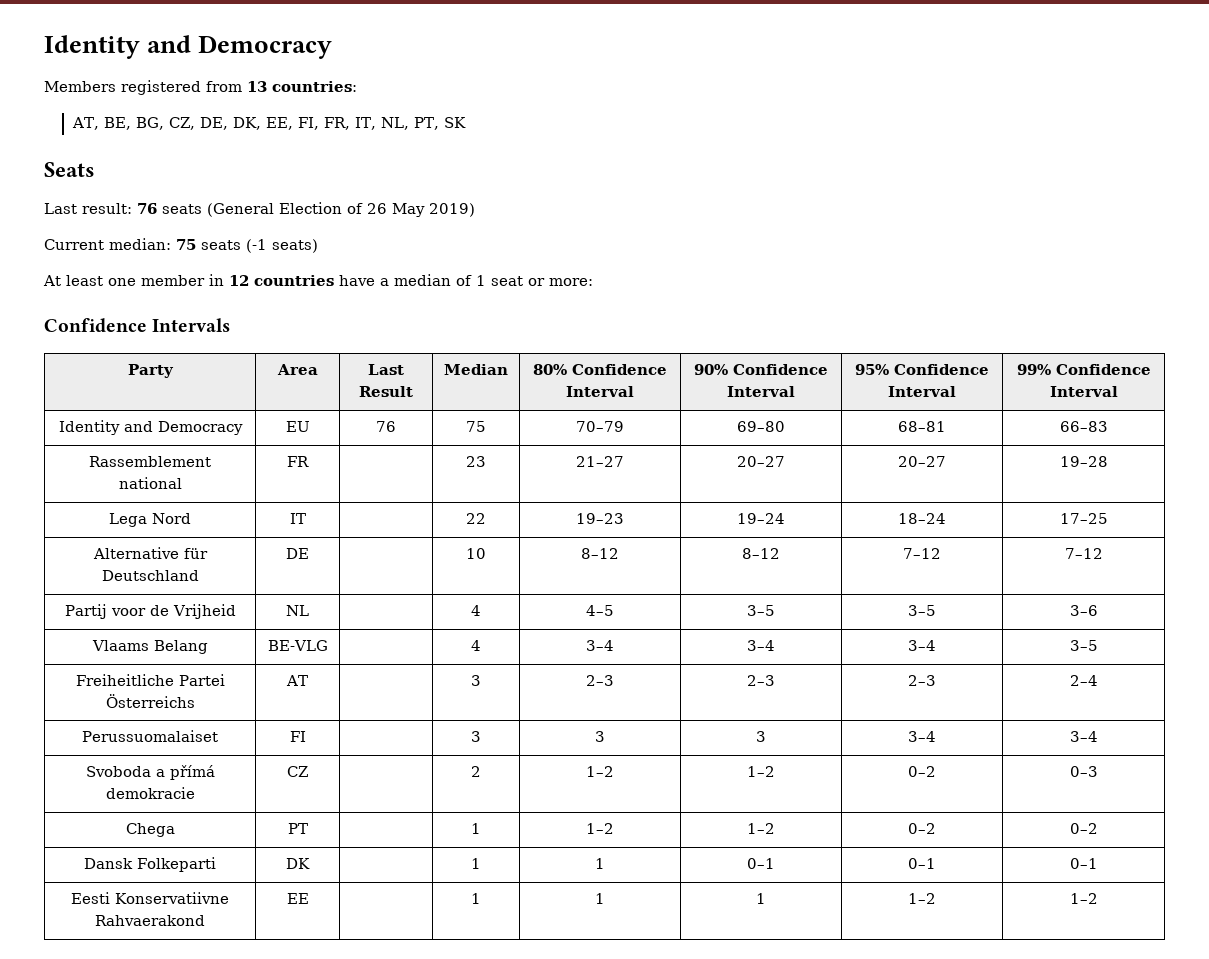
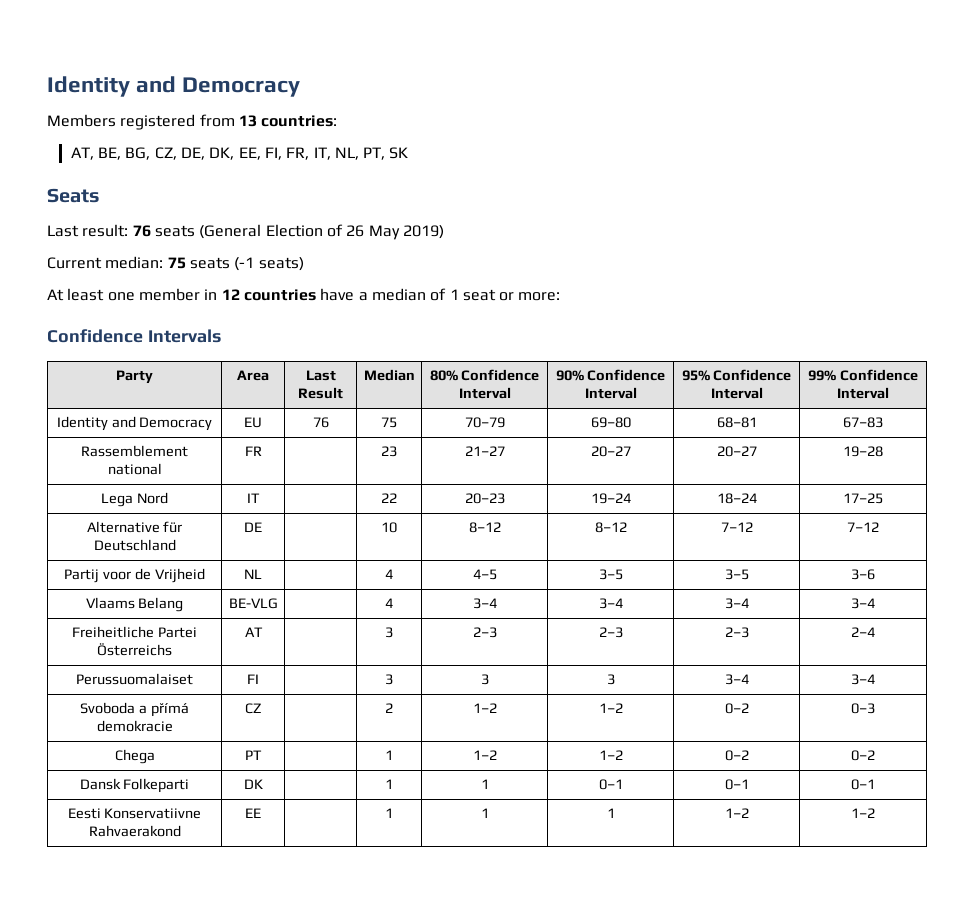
- Identity and Democracy | EU | 76 | 75 | 70–79 | 69–80 | 68–81 | 66–83
+ Identity and Democracy | EU | 76 | 75 | 70–79 | 69–80 | 68–81 | 67–83
- Lega Nord | IT | | 22 | 19–23 | 19–24 | 18–24 | 17–25
+ Lega Nord | IT | | 22 | 20–23 | 19–24 | 18–24 | 17–25
- Vlaams Belang | BE-VLG | | 4 | 3–4 | 3–4 | 3–4 | 3–5
+ Vlaams Belang | BE-VLG | | 4 | 3–4 | 3–4 | 3–4 | 3–4

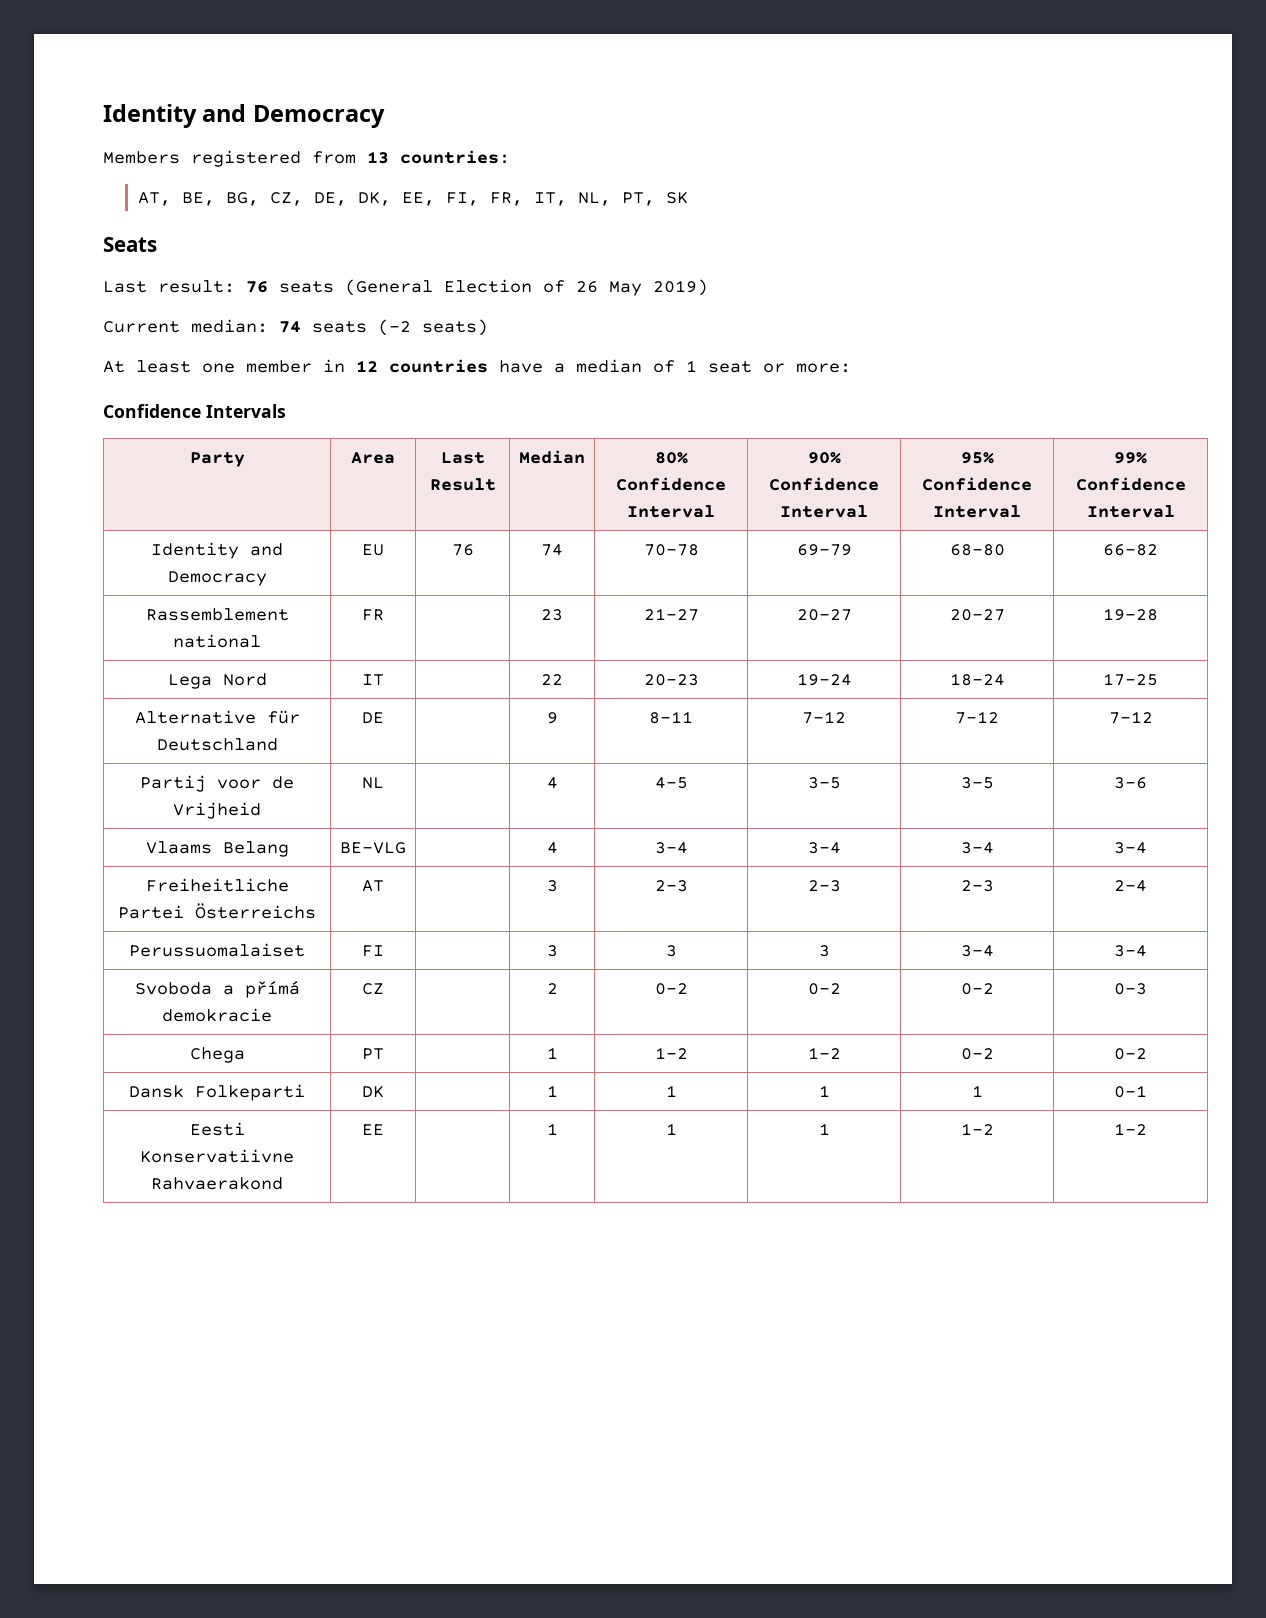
- Current median: 75 seats (-1 seats)
+ Current median: 74 seats (-2 seats)
- Identity and Democracy | EU | 76 | 75 | 70–79 | 69–80 | 68–81 | 67–83
+ Identity and Democracy | EU | 76 | 74 | 70–78 | 69–79 | 68–80 | 66–82
- Alternative für Deutschland | DE | | 10 | 8–12 | 8–12 | 7–12 | 7–12
+ Alternative für Deutschland | DE | | 9 | 8–11 | 7–12 | 7–12 | 7–12
- Svoboda a přímá demokracie | CZ | | 2 | 1–2 | 1–2 | 0–2 | 0–3
+ Svoboda a přímá demokracie | CZ | | 2 | 0–2 | 0–2 | 0–2 | 0–3
- Dansk Folkeparti | DK | | 1 | 1 | 0–1 | 0–1 | 0–1
+ Dansk Folkeparti | DK | | 1 | 1 | 1 | 1 | 0–1

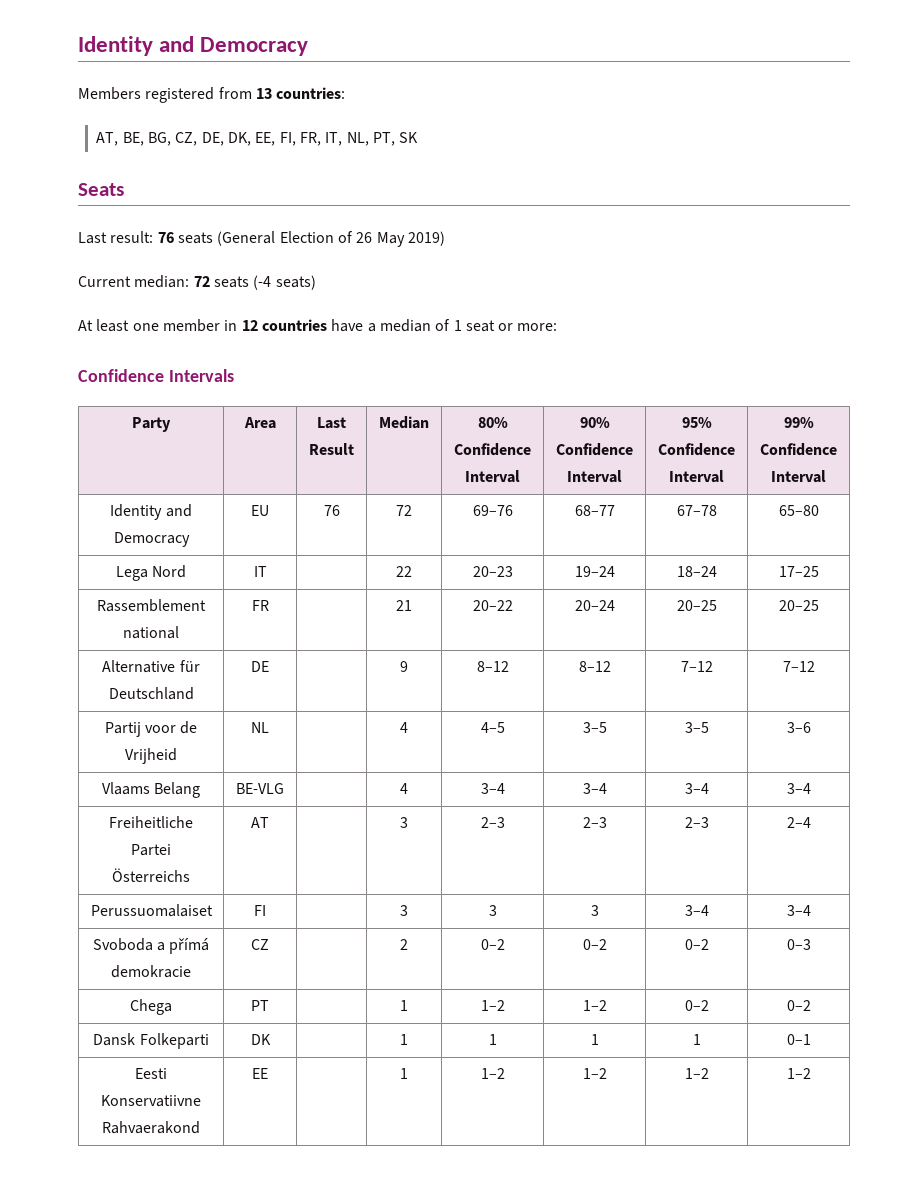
- Current median: 74 seats (-2 seats)
+ Current median: 72 seats (-4 seats)
- Identity and Democracy | EU | 76 | 74 | 70–78 | 69–79 | 68–80 | 66–82
- Rassemblement national | FR | | 23 | 21–27 | 20–27 | 20–27 | 19–28
+ Identity and Democracy | EU | 76 | 72 | 69–76 | 68–77 | 67–78 | 65–80
+ Rassemblement national | FR | | 21 | 20–22 | 20–24 | 20–25 | 20–25
- Alternative für Deutschland | DE | | 9 | 8–11 | 7–12 | 7–12 | 7–12
+ Alternative für Deutschland | DE | | 9 | 8–12 | 8–12 | 7–12 | 7–12
- Eesti Konservatiivne Rahvaerakond | EE | | 1 | 1 | 1 | 1–2 | 1–2
+ Eesti Konservatiivne Rahvaerakond | EE | | 1 | 1–2 | 1–2 | 1–2 | 1–2

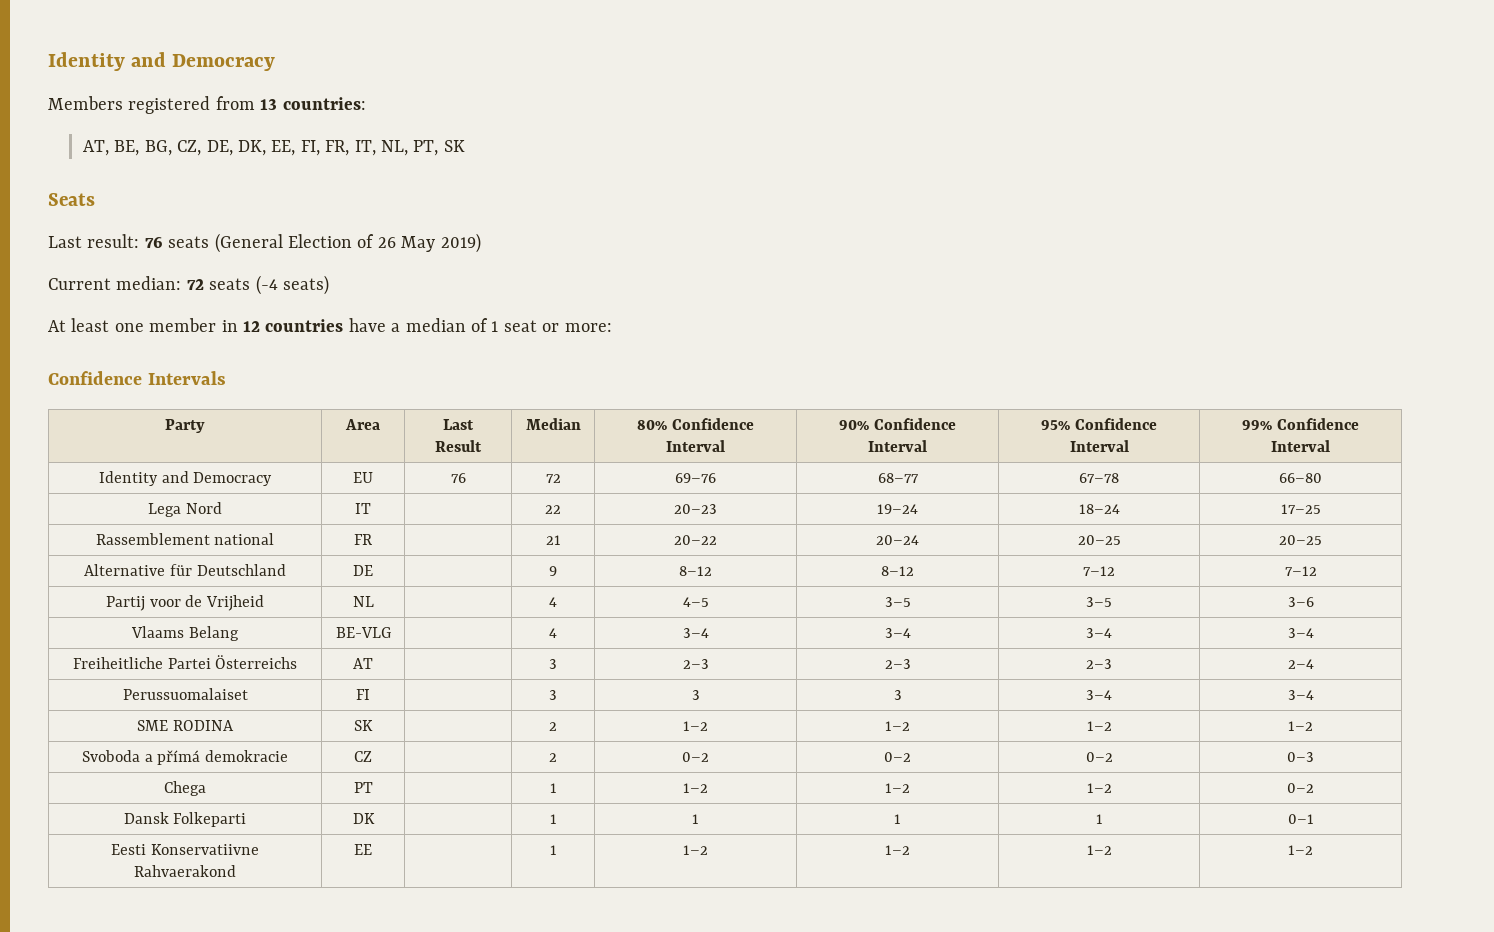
- Identity and Democracy | EU | 76 | 72 | 69–76 | 68–77 | 67–78 | 65–80
+ Identity and Democracy | EU | 76 | 72 | 69–76 | 68–77 | 67–78 | 66–80
+ SME RODINA | SK | | 2 | 1–2 | 1–2 | 1–2 | 1–2
- Chega | PT | | 1 | 1–2 | 1–2 | 0–2 | 0–2
+ Chega | PT | | 1 | 1–2 | 1–2 | 1–2 | 0–2

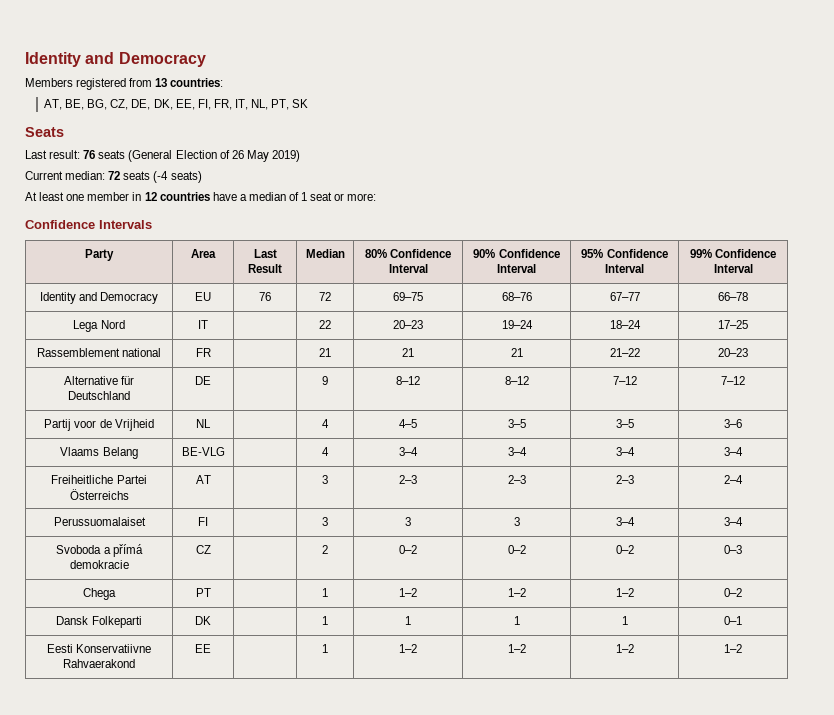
- Identity and Democracy | EU | 76 | 72 | 69–76 | 68–77 | 67–78 | 66–80
+ Identity and Democracy | EU | 76 | 72 | 69–75 | 68–76 | 67–77 | 66–78
- Rassemblement national | FR | | 21 | 20–22 | 20–24 | 20–25 | 20–25
+ Rassemblement national | FR | | 21 | 21 | 21 | 21–22 | 20–23
- SME RODINA | SK | | 2 | 1–2 | 1–2 | 1–2 | 1–2

